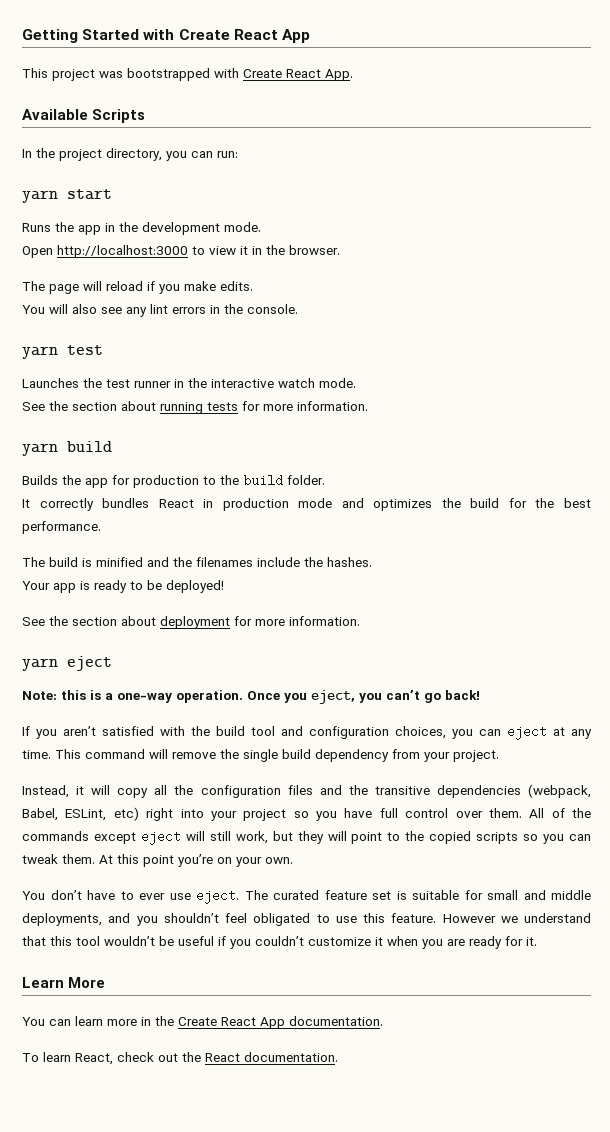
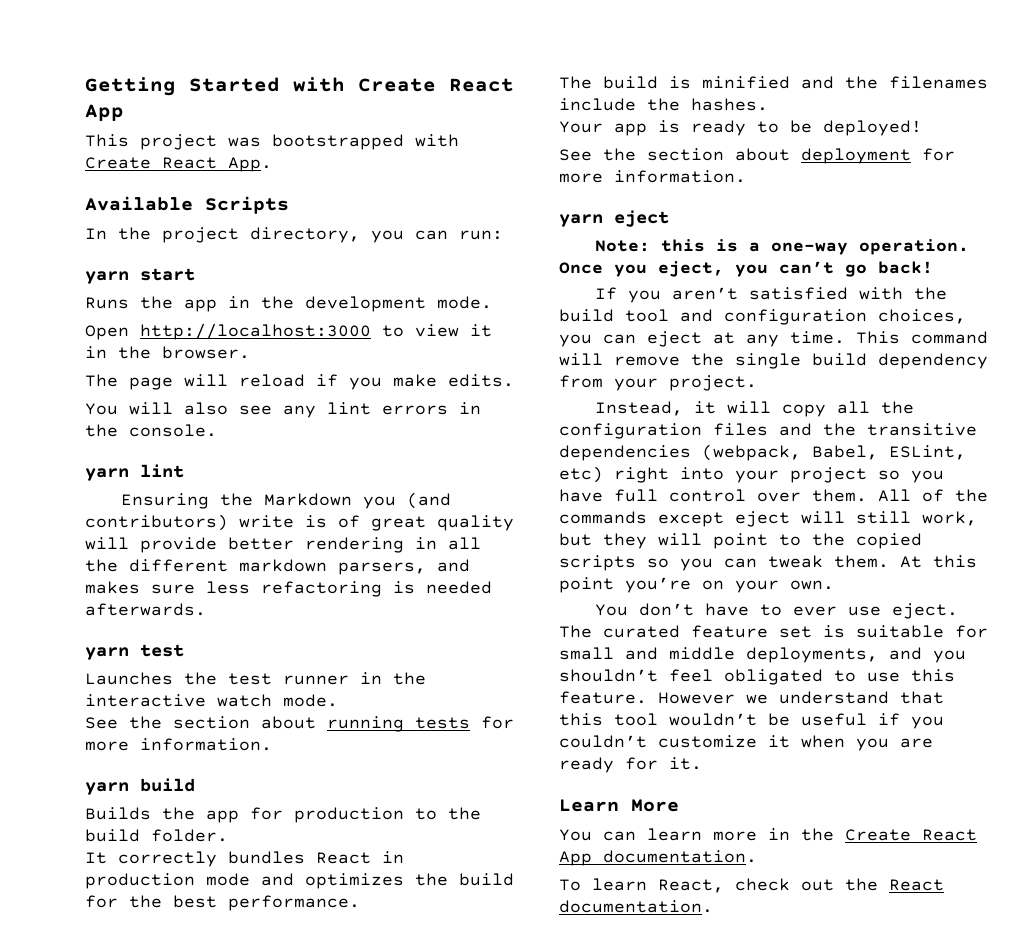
+ yarn lint
+ Ensuring the Markdown you (and contributors) write is of great quality will provide better rendering in all the different markdown parsers, and makes sure less refactoring is needed afterwards.

